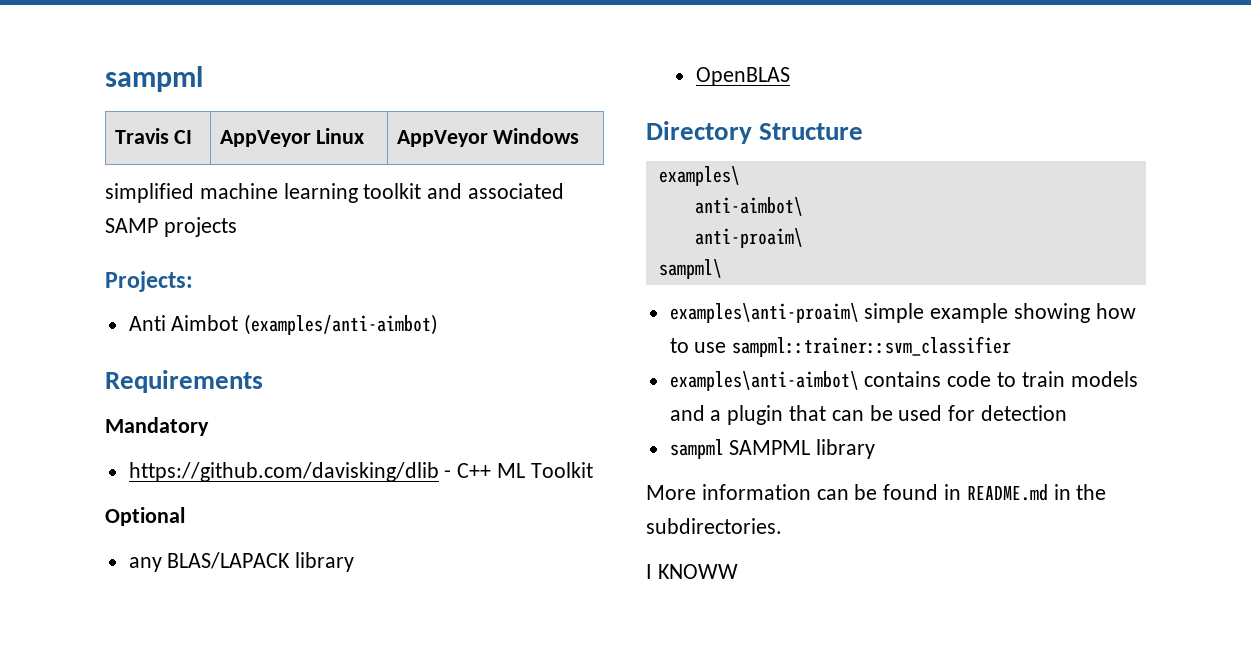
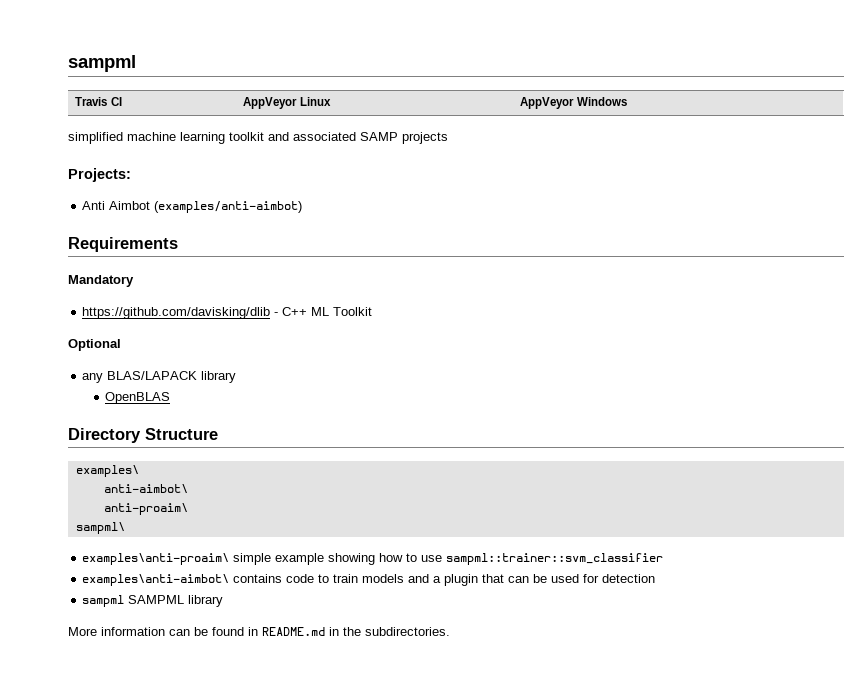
- I KNOWW

